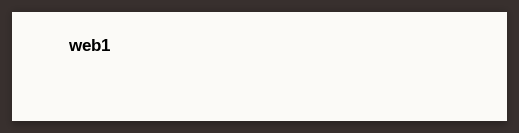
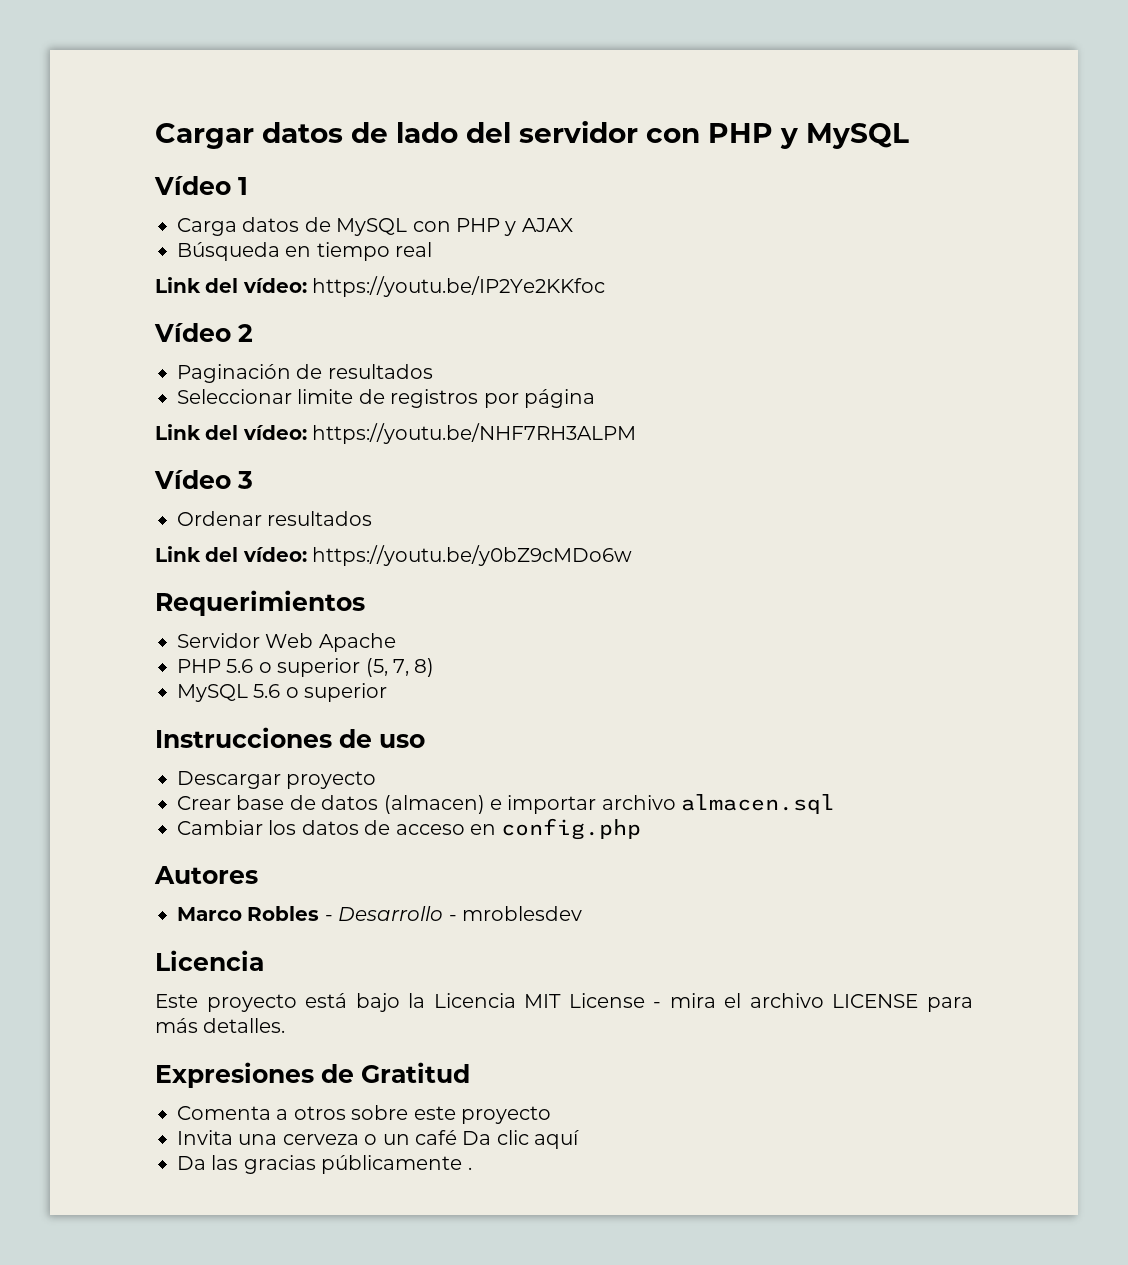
- web1
+ Cargar datos de lado del servidor con PHP y MySQL
+ Vídeo 1
+ Carga datos de MySQL con PHP y AJAX
+ Búsqueda en tiempo real
+ Link del vídeo: https://youtu.be/IP2Ye2KKfoc
+ Vídeo 2
+ Paginación de resultados
+ Seleccionar limite de registros por página
+ Link del vídeo: https://youtu.be/NHF7RH3ALPM
+ Vídeo 3
+ Ordenar resultados
+ Link del vídeo: https://youtu.be/y0bZ9cMDo6w
+ Requerimientos
+ Servidor Web Apache
+ PHP 5.6 o superior (5, 7, 8)
+ MySQL 5.6 o superior
+ Instrucciones de uso
+ Descargar proyecto
+ Crear base de datos (almacen) e importar archivo almacen.sql
+ Cambiar los datos de acceso en config.php
+ Autores
+ Marco Robles - Desarrollo - mroblesdev
+ Licencia
+ Este proyecto está bajo la Licencia MIT License - mira el archivo LICENSE para más detalles.
+ Expresiones de Gratitud
+ Comenta a otros sobre este proyecto
+ Invita una cerveza o un café Da clic aquí
+ Da las gracias públicamente .

